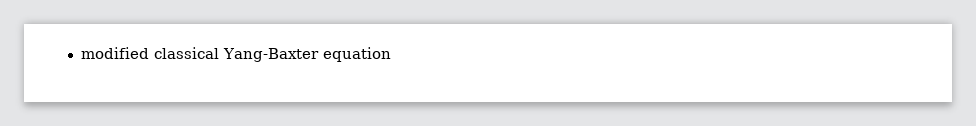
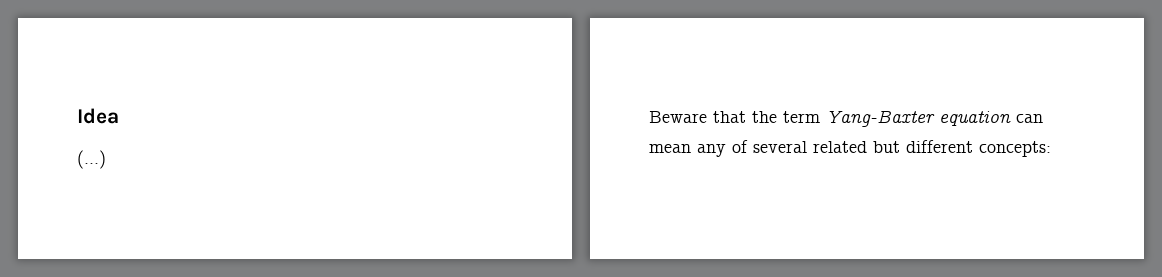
- modified classical Yang-Baxter equation
+ Idea
+ (...)
+ Beware that the term Yang-Baxter equation can mean any of several related but different concepts:

